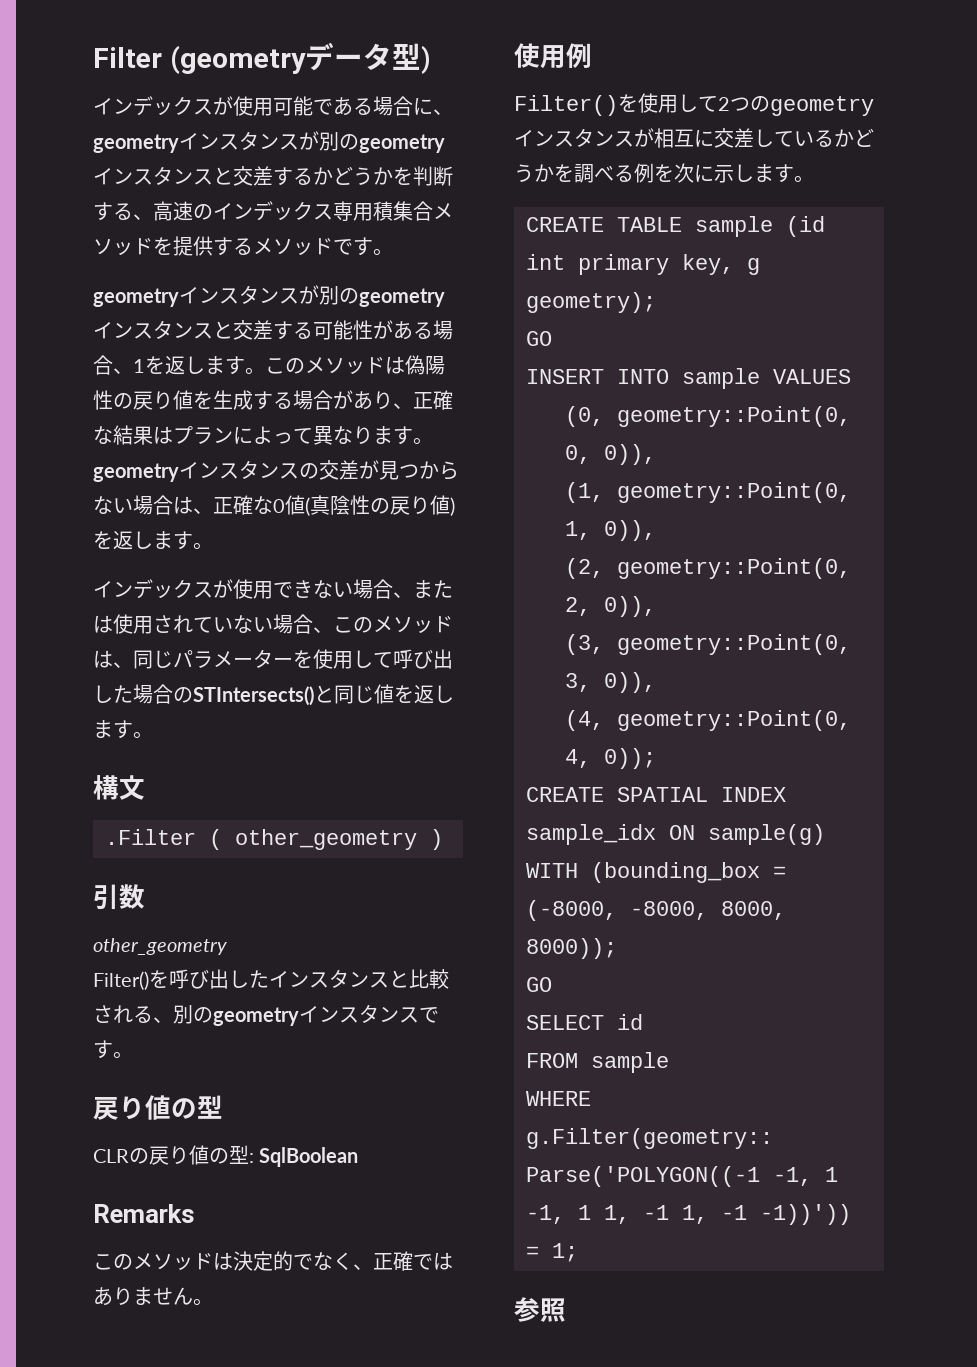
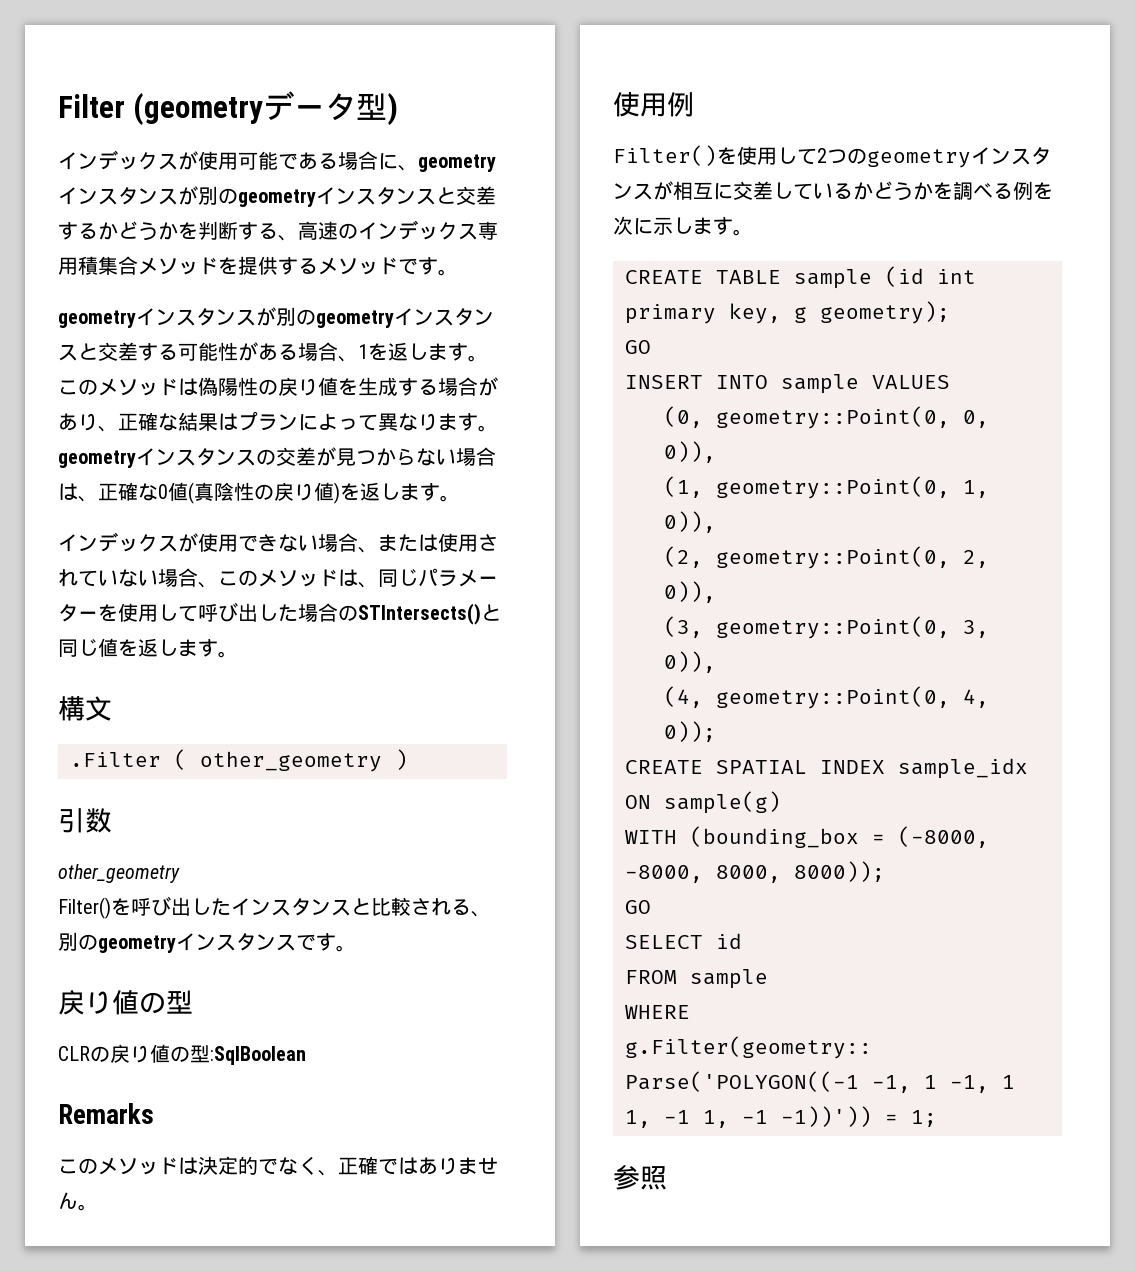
- CLRの戻り値の型: SqlBoolean
+ CLRの戻り値の型:SqlBoolean

